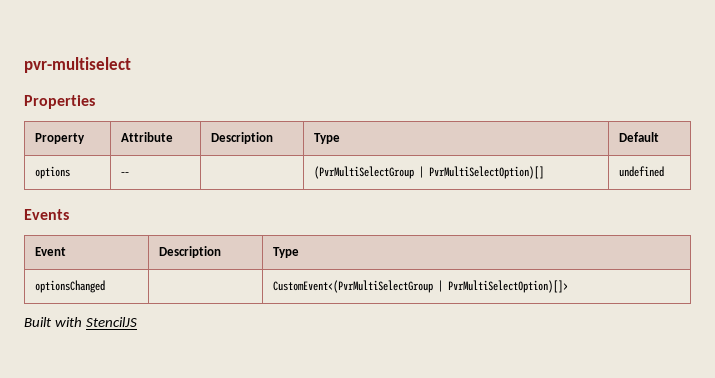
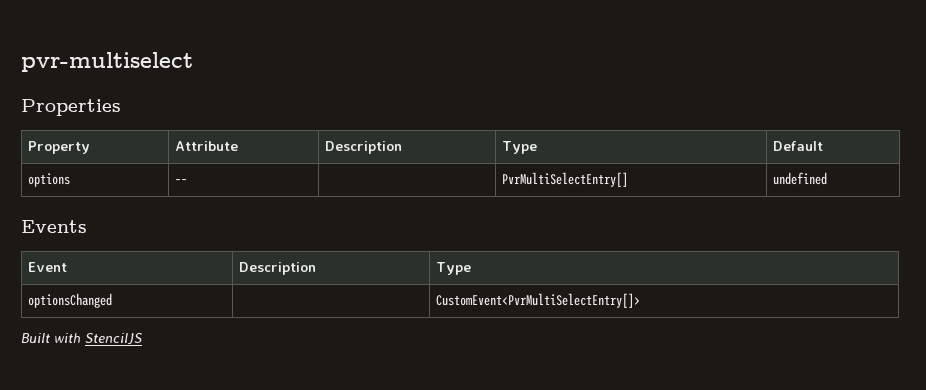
- options | -- | | (PvrMultiSelectGroup | PvrMultiSelectOption)[] | undefined
+ options | -- | | PvrMultiSelectEntry[] | undefined
- optionsChanged | | CustomEvent<(PvrMultiSelectGroup | PvrMultiSelectOption)[]>
+ optionsChanged | | CustomEvent<PvrMultiSelectEntry[]>

